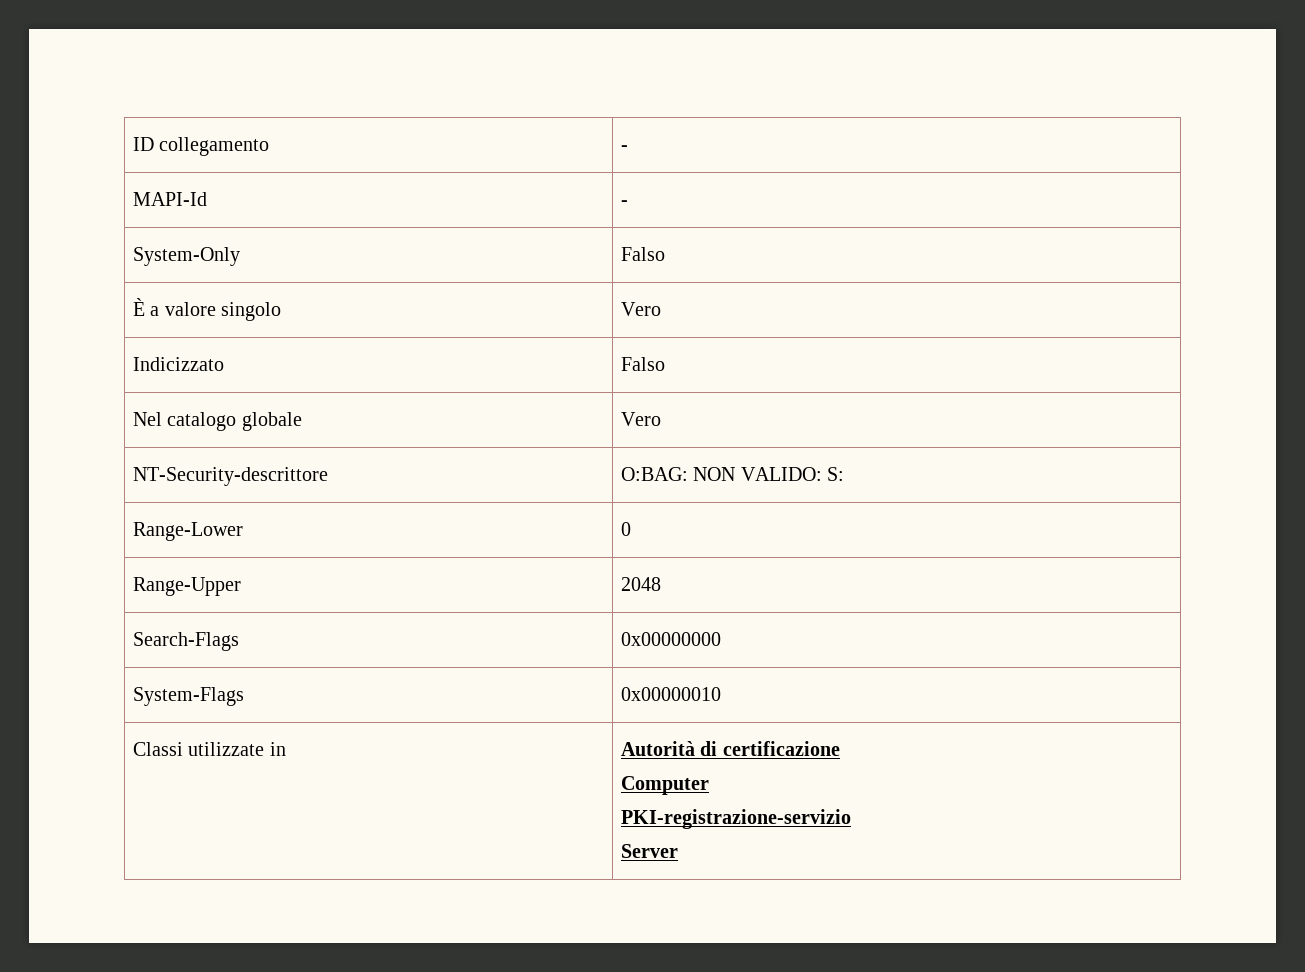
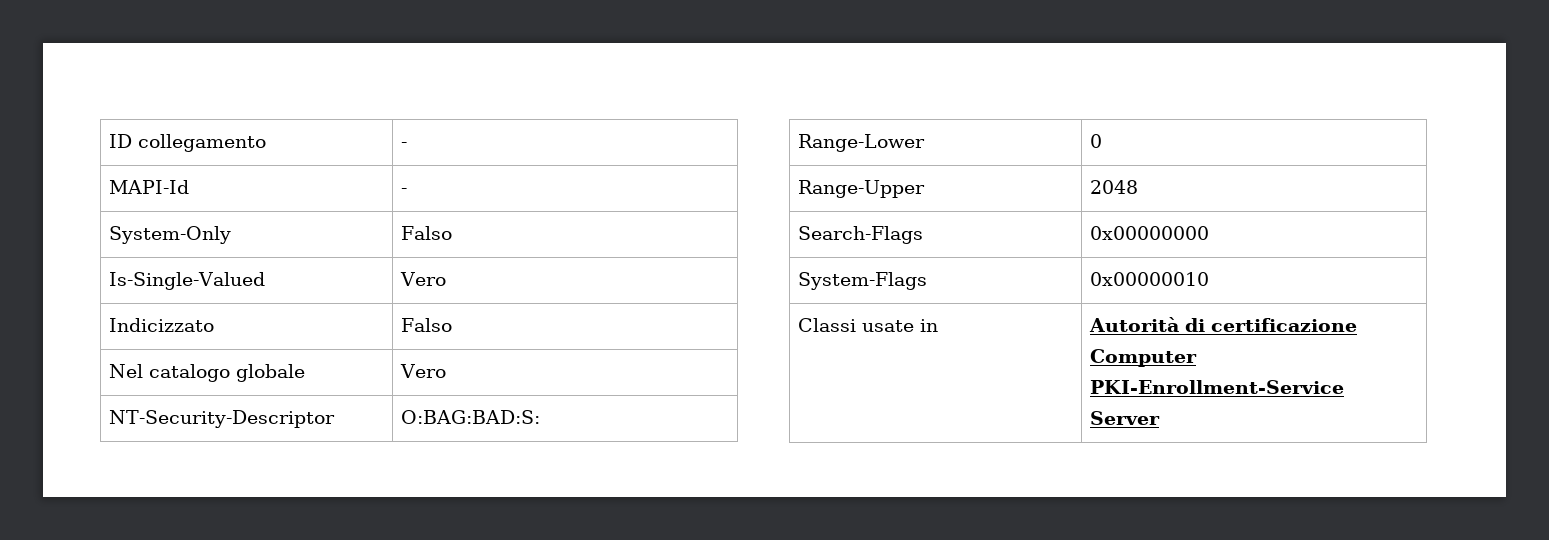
- È a valore singolo | Vero
+ Is-Single-Valued | Vero
- NT-Security-descrittore | O:BAG: NON VALIDO: S:
+ NT-Security-Descriptor | O:BAG:BAD:S:
- Classi utilizzate in | Autorità di certificazione
+ Classi usate in | Autorità di certificazione
  Computer
- PKI-registrazione-servizio
+ PKI-Enrollment-Service

